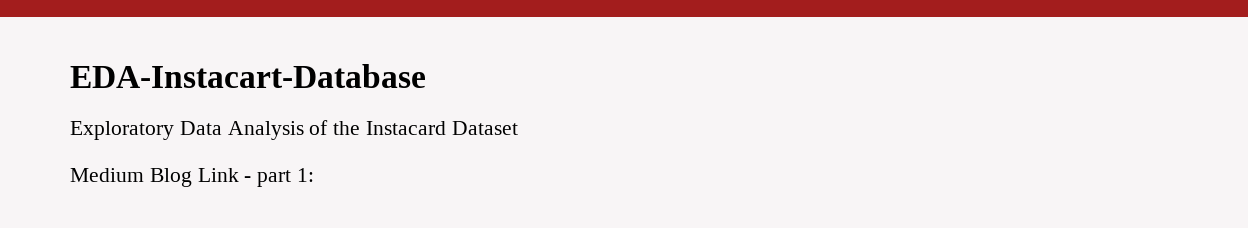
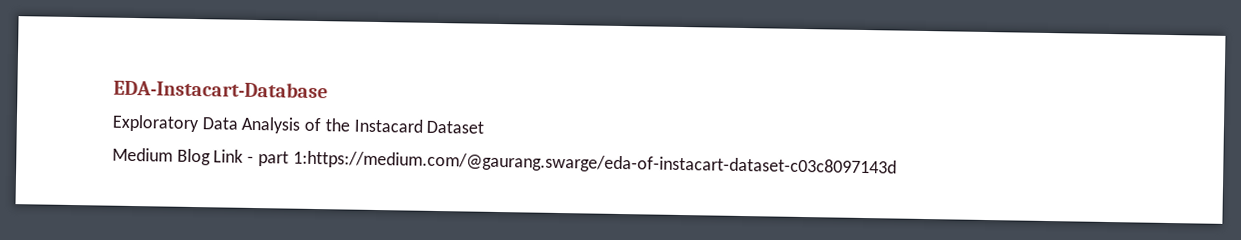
- Medium Blog Link - part 1:
+ Medium Blog Link - part 1:https://medium.com/@gaurang.swarge/eda-of-instacart-dataset-c03c8097143d

